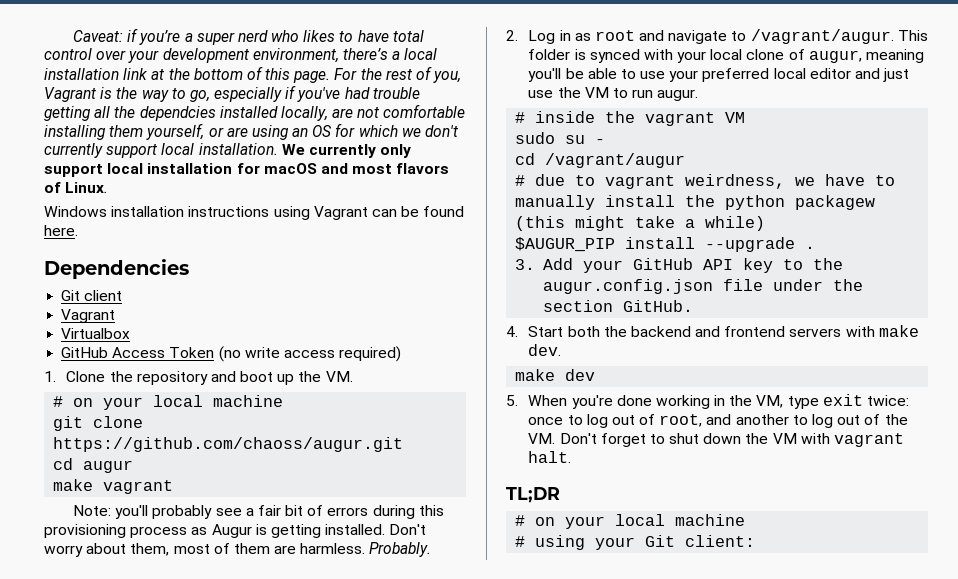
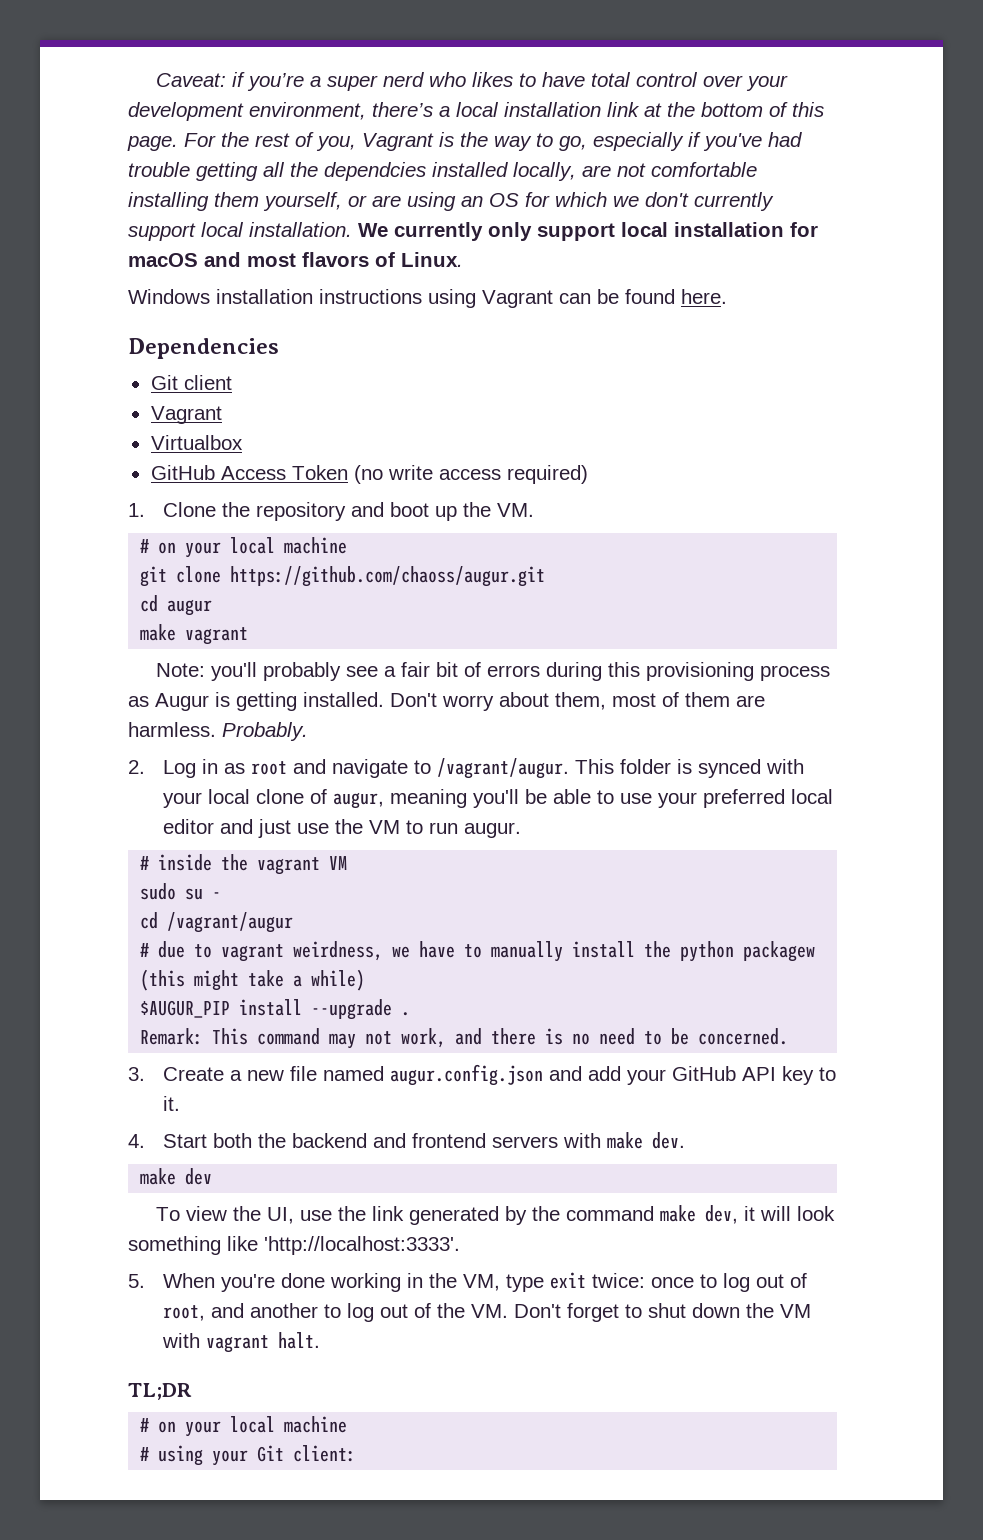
- 3. Add your GitHub API key to the augur.config.json file under the section GitHub.
+ Remark: This command may not work, and there is no need to be concerned.
+ 3. Create a new file named augur.config.json and add your GitHub API key to it.
+ To view the UI, use the link generated by the command make dev, it will look something like 'http://localhost:3333'.

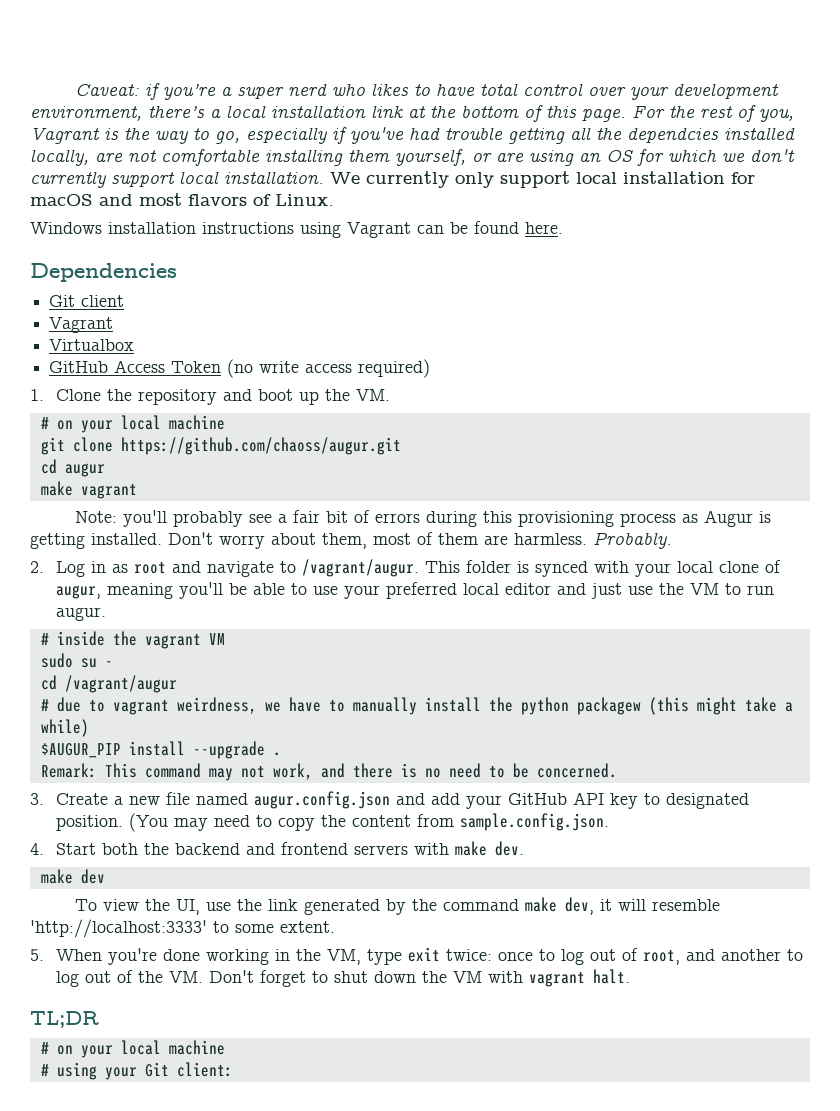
- 3. Create a new file named augur.config.json and add your GitHub API key to it.
+ 3. Create a new file named augur.config.json and add your GitHub API key to designated position. (You may need to copy the content from sample.config.json.
- To view the UI, use the link generated by the command make dev, it will look something like 'http://localhost:3333'.
+ To view the UI, use the link generated by the command make dev, it will resemble 'http://localhost:3333' to some extent.

